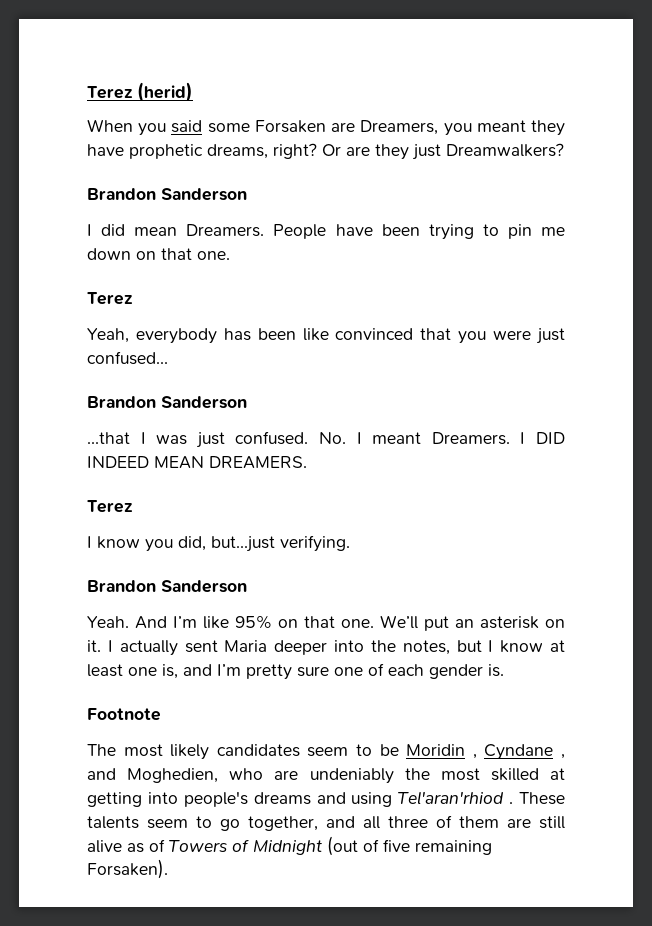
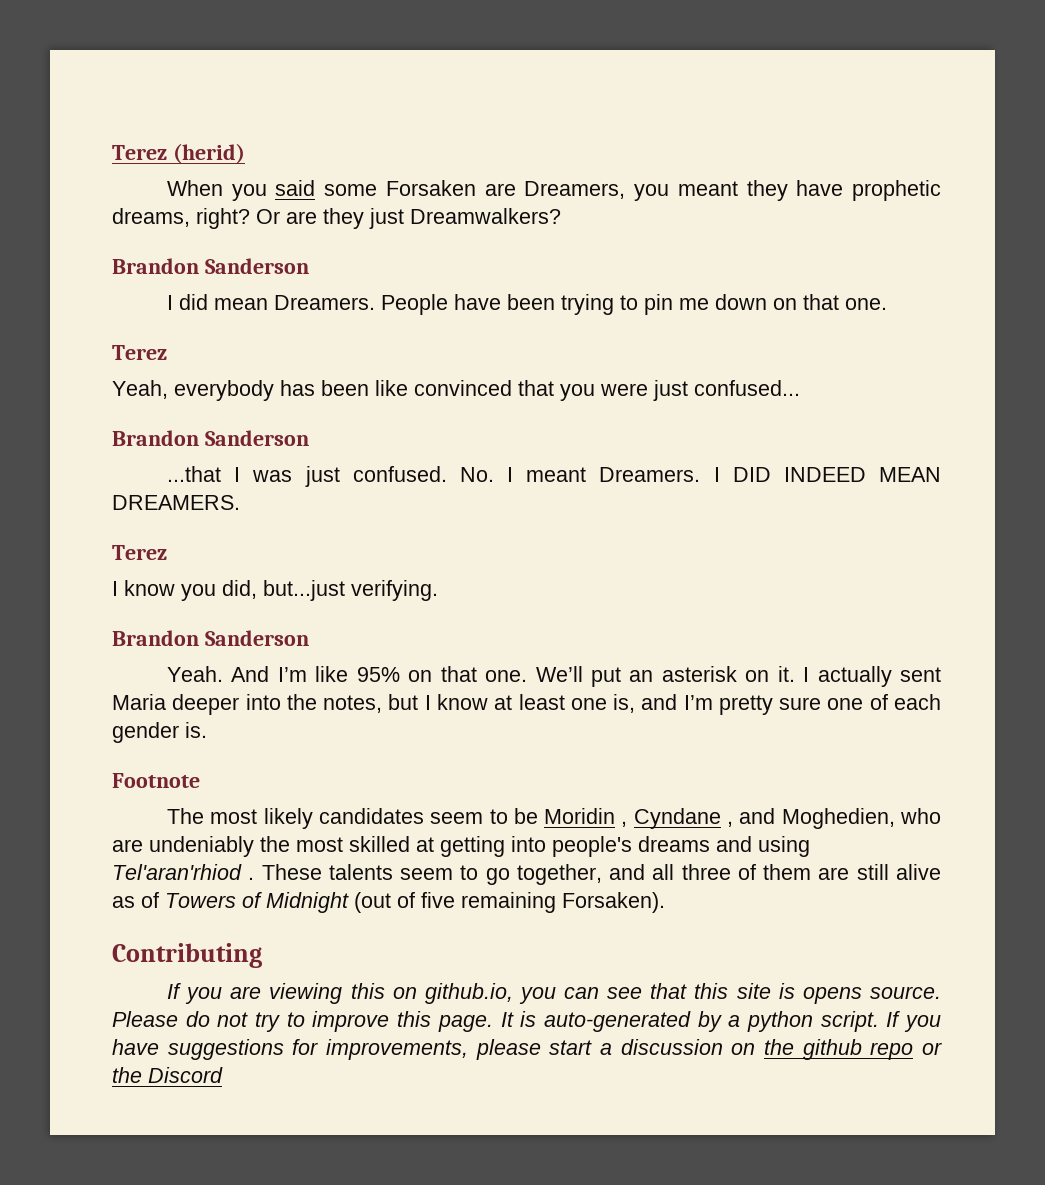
+ Contributing
+ If you are viewing this on github.io, you can see that this site is opens source. Please do not try to improve this page. It is auto-generated by a python script. If you have suggestions for improvements, please start a discussion on the github repo or the Discord

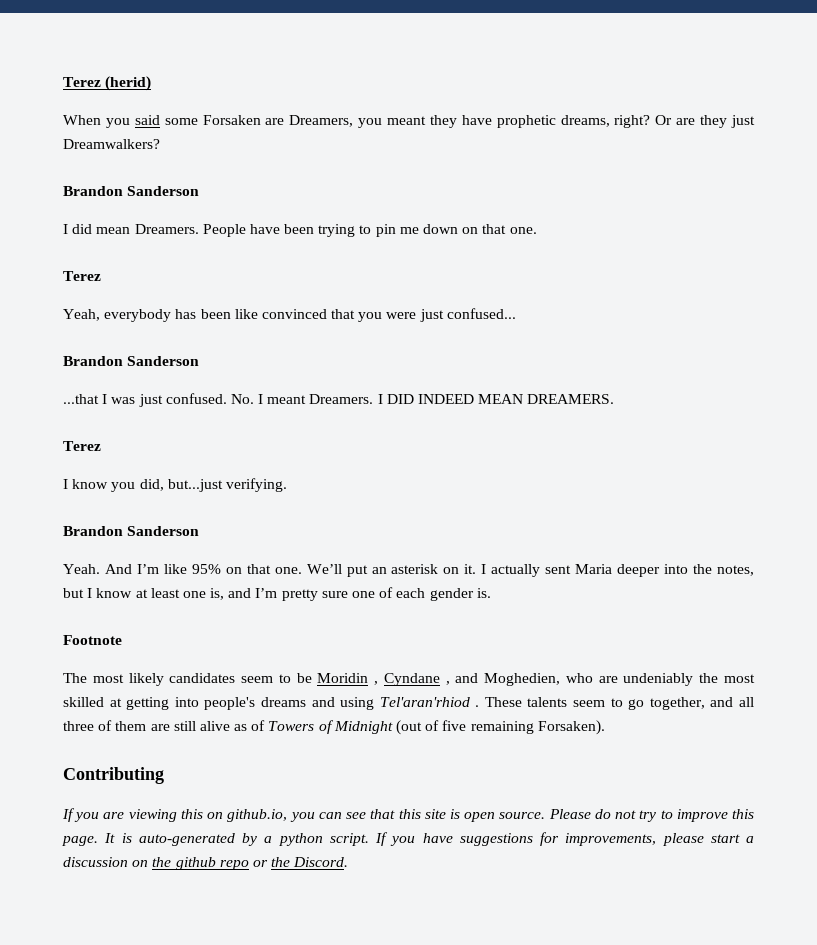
- If you are viewing this on github.io, you can see that this site is opens source.
+ If you are viewing this on github.io, you can see that this site is open source.
- If you have suggestions for improvements, please start a discussion on the github repo or the Discord
+ If you have suggestions for improvements, please start a discussion on the github repo or the Discord.

